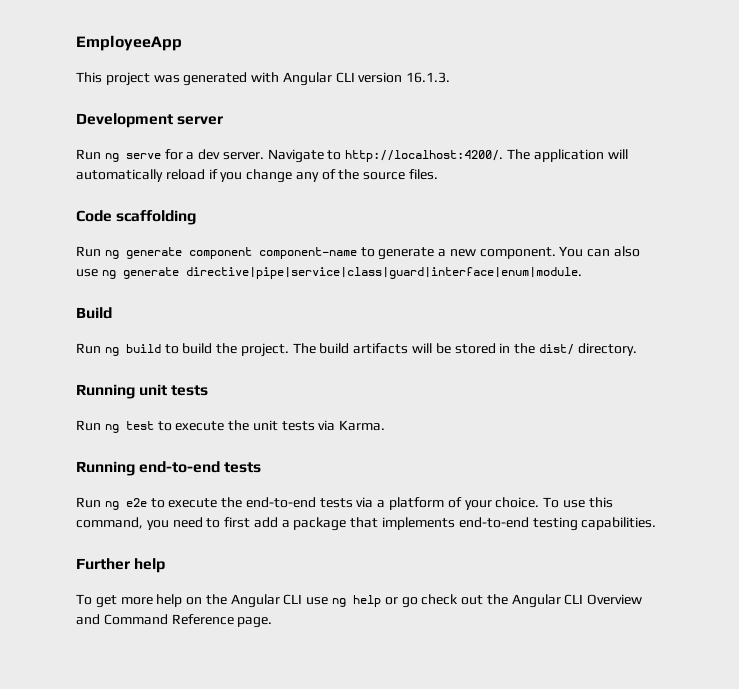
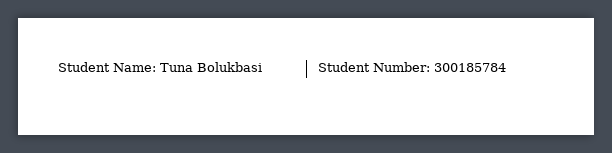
- EmployeeApp
- This project was generated with Angular CLI version 16.1.3.
- Development server
- Run ng serve for a dev server. Navigate to http://localhost:4200/. The application will automatically reload if you change any of the source files.
- Code scaffolding
- Run ng generate component component-name to generate a new component. You can also use ng generate directive|pipe|service|class|guard|interface|enum|module.
- Build
- Run ng build to build the project. The build artifacts will be stored in the dist/ directory.
- Running unit tests
- Run ng test to execute the unit tests via Karma.
- Running end-to-end tests
- Run ng e2e to execute the end-to-end tests via a platform of your choice. To use this command, you need to first add a package that implements end-to-end testing capabilities.
- Further help
- To get more help on the Angular CLI use ng help or go check out the Angular CLI Overview and Command Reference page.
+ Student Name: Tuna Bolukbasi Student Number: 300185784

